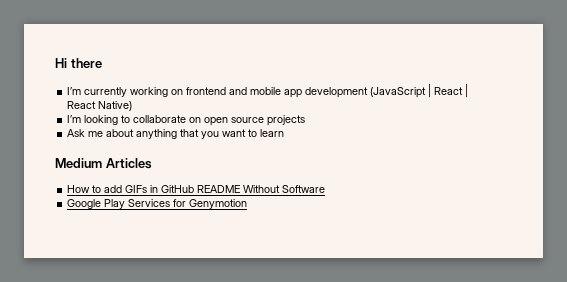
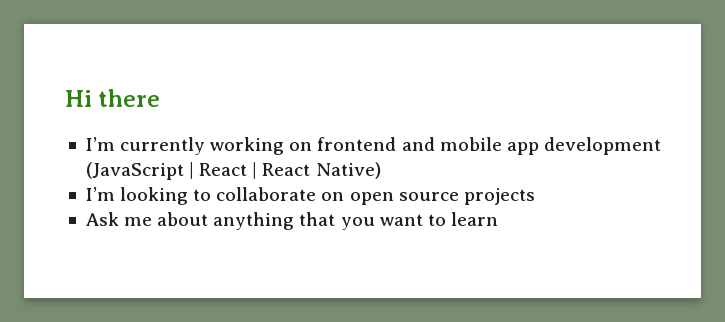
- Medium Articles
- How to add GIFs in GitHub README Without Software
- Google Play Services for Genymotion

